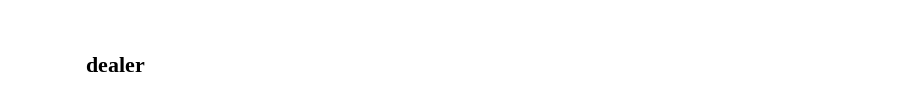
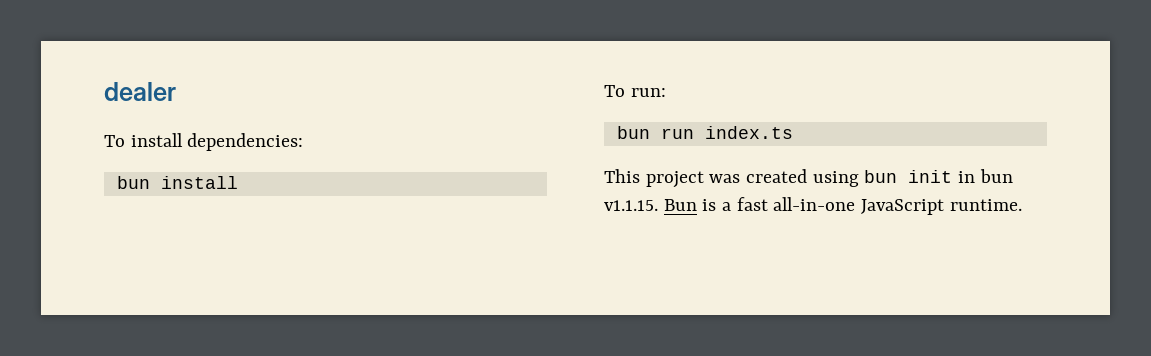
+ To install dependencies:
+ bun install
+ To run:
+ bun run index.ts
+ This project was created using bun init in bun v1.1.15. Bun is a fast all-in-one JavaScript runtime.

